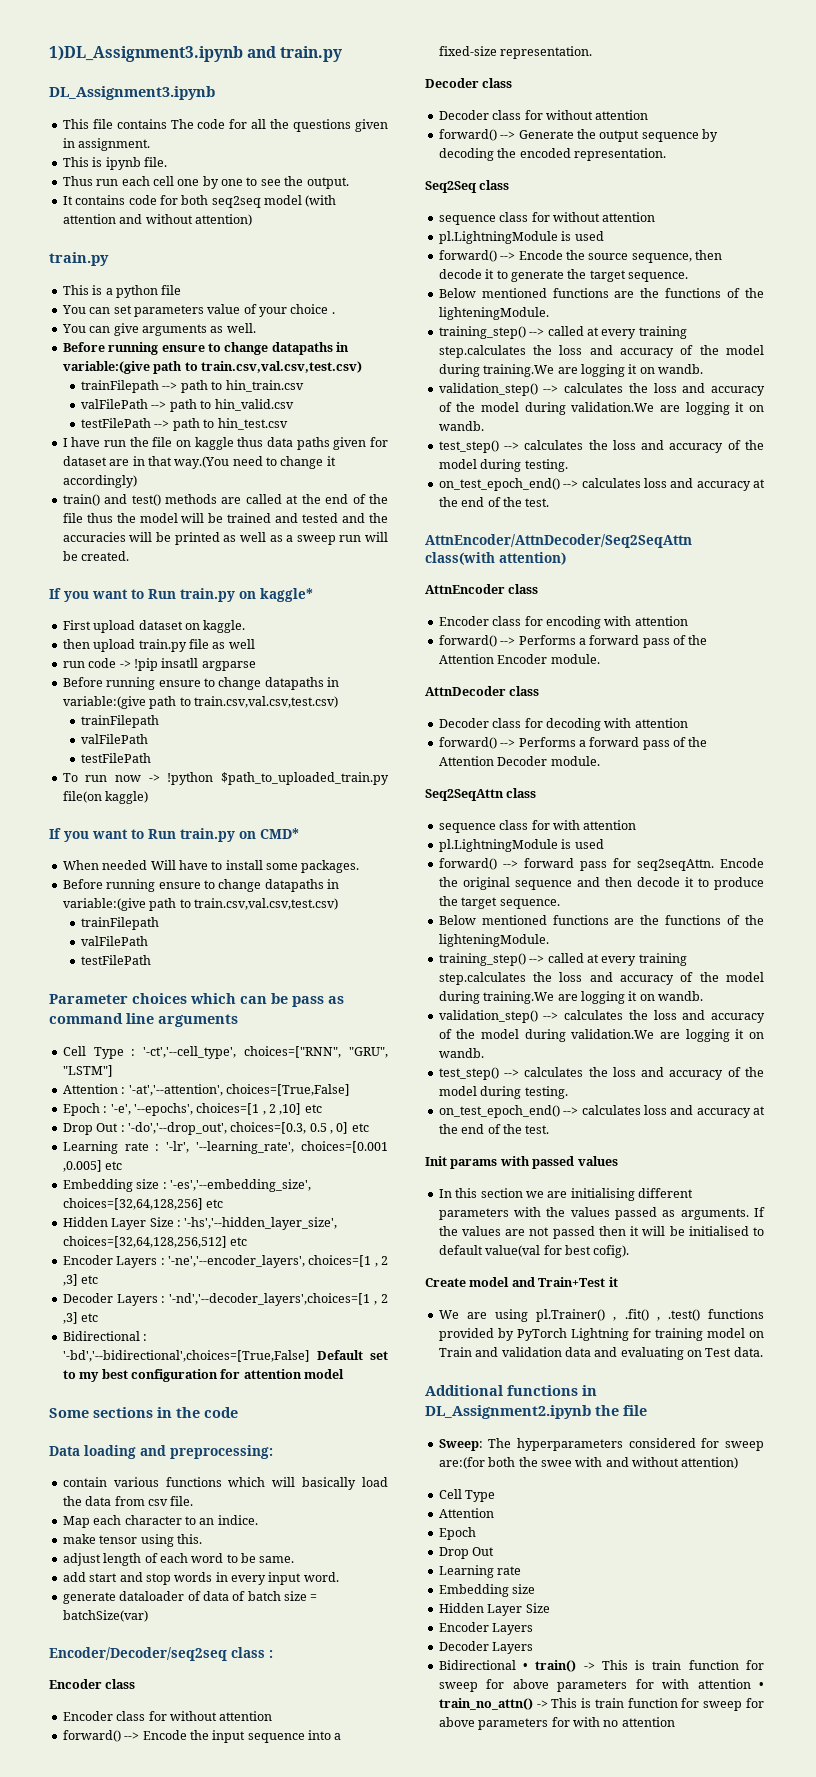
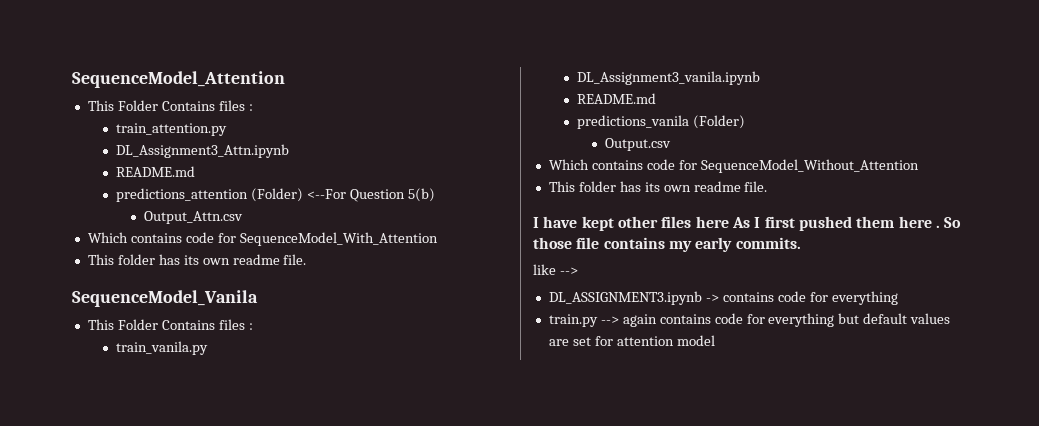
- 1)DL_Assignment3.ipynb and train.py
- DL_Assignment3.ipynb
- This file contains The code for all the questions given in assignment.
- This is ipynb file.
- Thus run each cell one by one to see the output.
- It contains code for both seq2seq model (with attention and without attention)
- train.py
- This is a python file
- You can set parameters value of your choice .
- You can give arguments as well.
- Before running ensure to change datapaths in variable:(give path to train.csv,val.csv,test.csv)
- trainFilepath --> path to hin_train.csv
- valFilePath --> path to hin_valid.csv
- testFilePath --> path to hin_test.csv
- I have run the file on kaggle thus data paths given for dataset are in that way.(You need to change it accordingly)
- train() and test() methods are called at the end of the file thus the model will be trained and tested and the accuracies will be printed as well as a sweep run will be created.
- If you want to Run train.py on kaggle*
- First upload dataset on kaggle.
- then upload train.py file as well
- run code -> !pip insatll argparse
- Before running ensure to change datapaths in variable:(give path to train.csv,val.csv,test.csv)
- trainFilepath
- valFilePath
- testFilePath
- To run now -> !python $path_to_uploaded_train.py file(on kaggle)
- If you want to Run train.py on CMD*
- When needed Will have to install some packages.
- Before running ensure to change datapaths in variable:(give path to train.csv,val.csv,test.csv)
- trainFilepath
- valFilePath
- testFilePath
- Parameter choices which can be pass as command line arguments
- Cell Type : '-ct','--cell_type', choices=["RNN", "GRU", "LSTM"]
- Attention : '-at','--attention', choices=[True,False]
- Epoch : '-e', '--epochs', choices=[1 , 2 ,10] etc
- Drop Out : '-do','--drop_out', choices=[0.3, 0.5 , 0] etc
- Learning rate : '-lr', '--learning_rate', choices=[0.001 ,0.005] etc
- Embedding size : '-es','--embedding_size', choices=[32,64,128,256] etc
- Hidden Layer Size : '-hs','--hidden_layer_size', choices=[32,64,128,256,512] etc
- Encoder Layers : '-ne','--encoder_layers', choices=[1 , 2 ,3] etc
- Decoder Layers : '-nd','--decoder_layers',choices=[1 , 2 ,3] etc
- Bidirectional : '-bd','--bidirectional',choices=[True,False] Default set to my best configuration for attention model
- Some sections in the code
- Data loading and preprocessing:
- contain various functions which will basically load the data from csv file.
- Map each character to an indice.
- make tensor using this.
- adjust length of each word to be same.
- add start and stop words in every input word.
- generate dataloader of data of batch size = batchSize(var)
- Encoder/Decoder/seq2seq class :
- Encoder class
- Encoder class for without attention
- forward() --> Encode the input sequence into a fixed-size representation.
- Decoder class
- Decoder class for without attention
- forward() --> Generate the output sequence by decoding the encoded representation.
- Seq2Seq class
- sequence class for without attention
- pl.LightningModule is used
- forward() --> Encode the source sequence, then decode it to generate the target sequence.
- Below mentioned functions are the functions of the lighteningModule.
- training_step() --> called at every training step.calculates the loss and accuracy of the model during training.We are logging it on wandb.
- validation_step() --> calculates the loss and accuracy of the model during validation.We are logging it on wandb.
- test_step() --> calculates the loss and accuracy of the model during testing.
- on_test_epoch_end() --> calculates loss and accuracy at the end of the test.
- AttnEncoder/AttnDecoder/Seq2SeqAttn class(with attention)
- AttnEncoder class
- Encoder class for encoding with attention
- forward() --> Performs a forward pass of the Attention Encoder module.
- AttnDecoder class
- Decoder class for decoding with attention
- forward() --> Performs a forward pass of the Attention Decoder module.
- Seq2SeqAttn class
- sequence class for with attention
- pl.LightningModule is used
- forward() --> forward pass for seq2seqAttn. Encode the original sequence and then decode it to produce the target sequence.
- Below mentioned functions are the functions of the lighteningModule.
- training_step() --> called at every training step.calculates the loss and accuracy of the model during training.We are logging it on wandb.
- validation_step() --> calculates the loss and accuracy of the model during validation.We are logging it on wandb.
- test_step() --> calculates the loss and accuracy of the model during testing.
- on_test_epoch_end() --> calculates loss and accuracy at the end of the test.
- Init params with passed values
- In this section we are initialising different parameters with the values passed as arguments. If the values are not passed then it will be initialised to default value(val for best cofig).
- Create model and Train+Test it
- We are using pl.Trainer() , .fit() , .test() functions provided by PyTorch Lightning for training model on Train and validation data and evaluating on Test data.
- Additional functions in DL_Assignment2.ipynb the file
- Sweep: The hyperparameters considered for sweep are:(for both the swee with and without attention)
- Cell Type
- Attention
- Epoch
- Drop Out
- Learning rate
- Embedding size
- Hidden Layer Size
- Encoder Layers
- Decoder Layers
- Bidirectional • train() -> This is train function for sweep for above parameters for with attention • train_no_attn() -> This is train function for sweep for above parameters for with no attention
+ SequenceModel_Attention
+ This Folder Contains files :
+ train_attention.py
+ DL_Assignment3_Attn.ipynb
+ README.md
+ predictions_attention (Folder) <--For Question 5(b)
+ Output_Attn.csv
+ Which contains code for SequenceModel_With_Attention
+ This folder has its own readme file.
+ SequenceModel_Vanila
+ This Folder Contains files :
+ train_vanila.py
+ DL_Assignment3_vanila.ipynb
+ README.md
+ predictions_vanila (Folder)
+ Output.csv
+ Which contains code for SequenceModel_Without_Attention
+ This folder has its own readme file.
+ I have kept other files here As I first pushed them here . So those file contains my early commits.
+ like -->
+ DL_ASSIGNMENT3.ipynb -> contains code for everything
+ train.py --> again contains code for everything but default values are set for attention model

